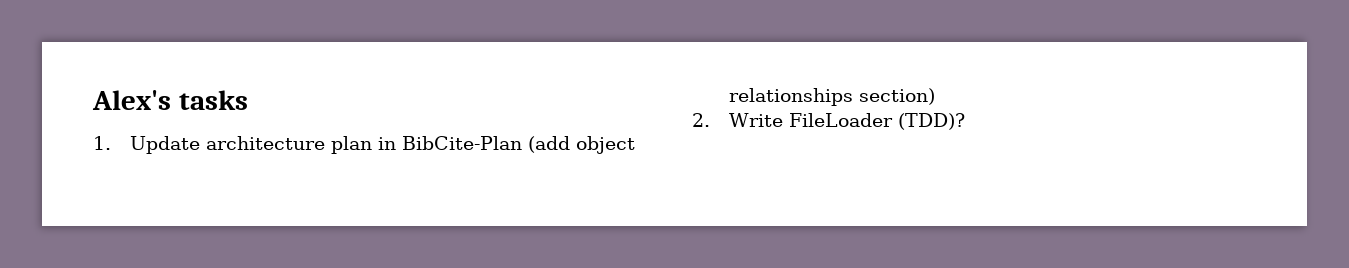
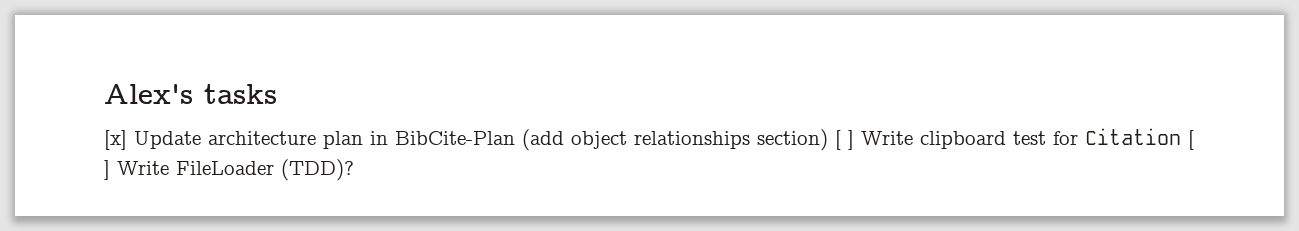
- 1. Update architecture plan in BibCite-Plan (add object relationships section)
- 2. Write FileLoader (TDD)?
+ [x] Update architecture plan in BibCite-Plan (add object relationships section) [ ] Write clipboard test for Citation [ ] Write FileLoader (TDD)?

